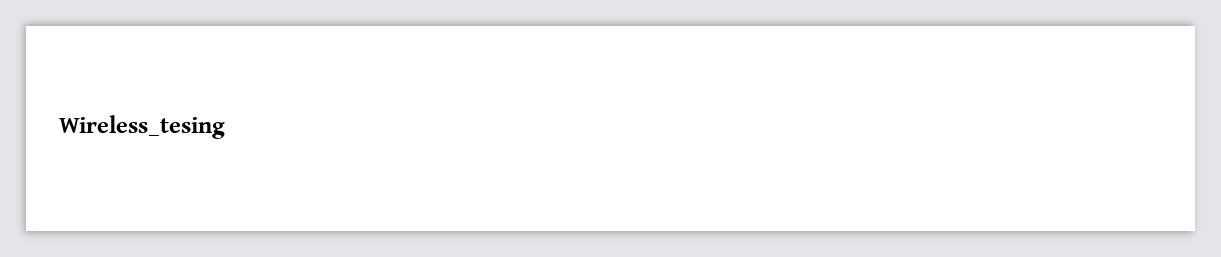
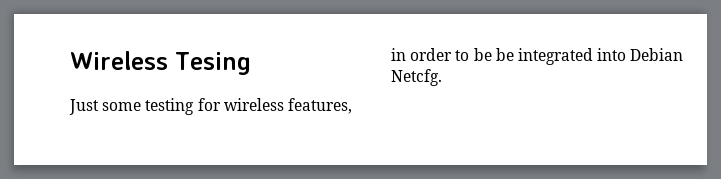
- Wireless_tesing
+ Wireless Tesing
+ Just some testing for wireless features, in order to be be integrated into Debian Netcfg.

